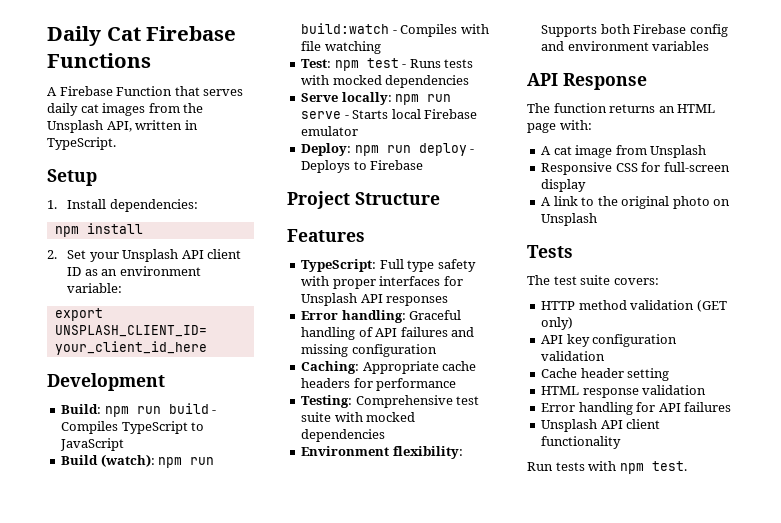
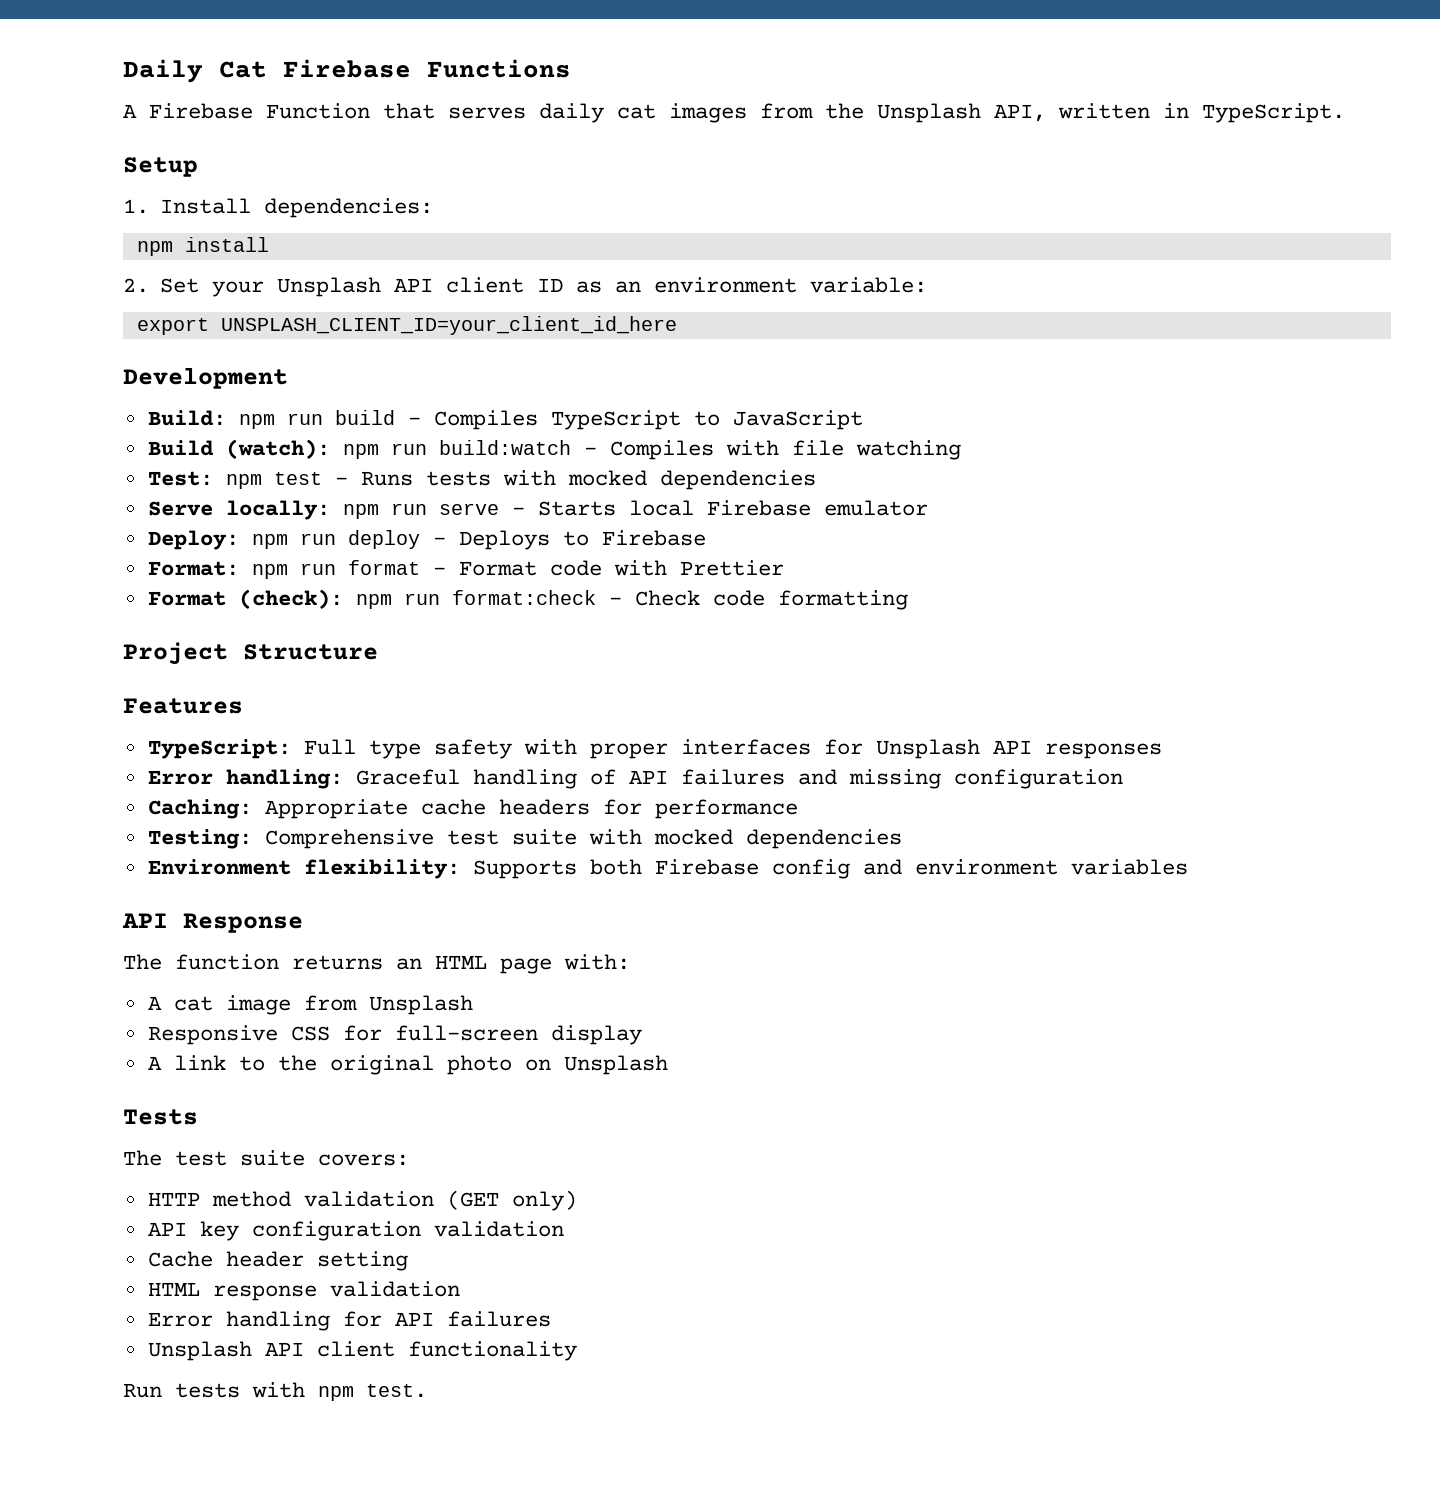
+ Format: npm run format - Format code with Prettier
+ Format (check): npm run format:check - Check code formatting

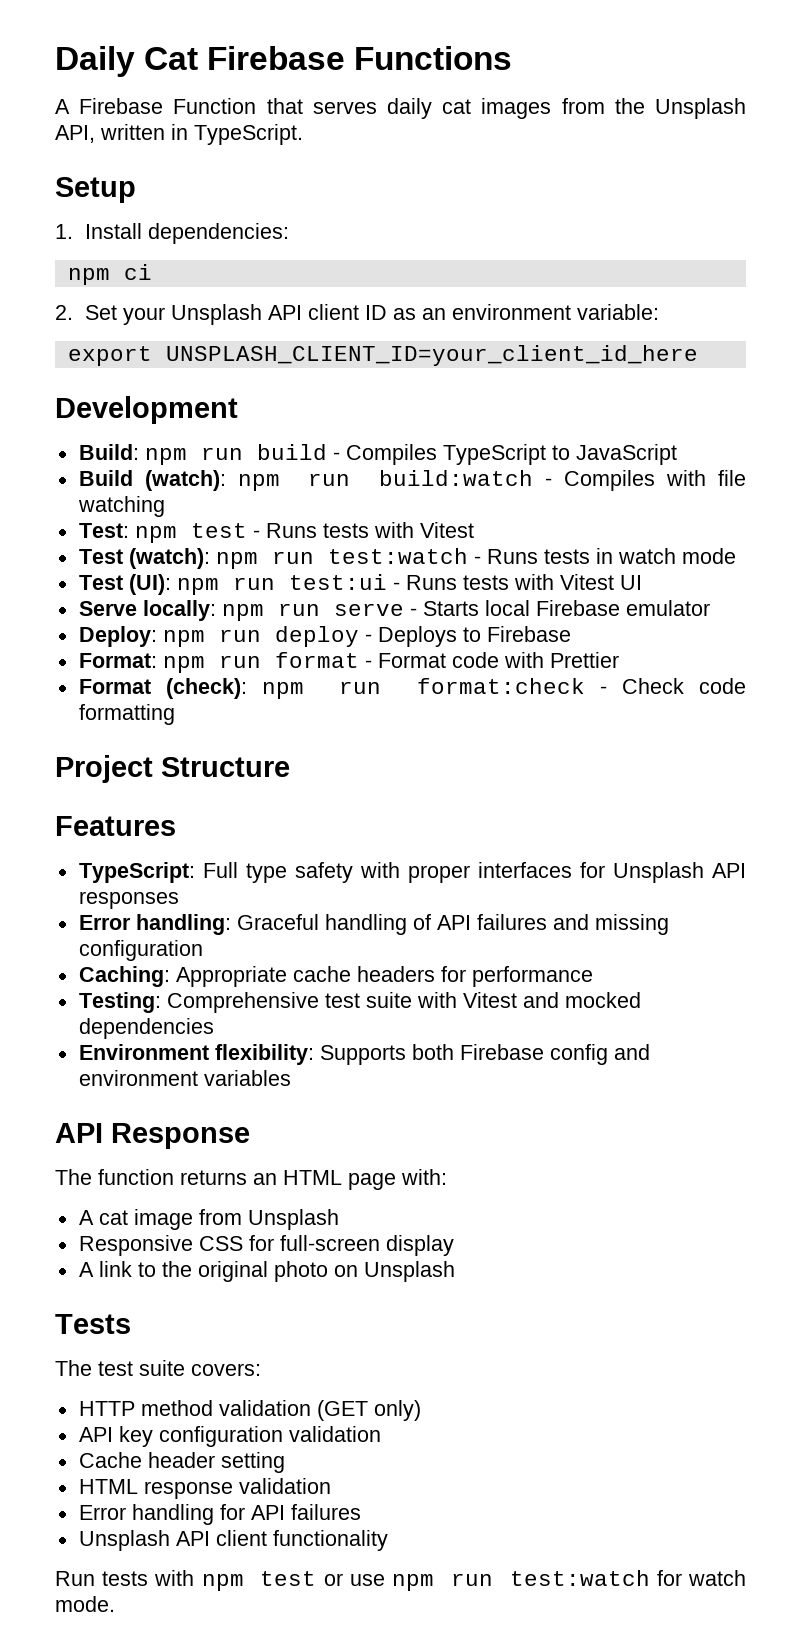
- npm install
+ npm ci
- Test: npm test - Runs tests with mocked dependencies
+ Test: npm test - Runs tests with Vitest
+ Test (watch): npm run test:watch - Runs tests in watch mode
+ Test (UI): npm run test:ui - Runs tests with Vitest UI
- Testing: Comprehensive test suite with mocked dependencies
+ Testing: Comprehensive test suite with Vitest and mocked dependencies
- Run tests with npm test.
+ Run tests with npm test or use npm run test:watch for watch mode.

